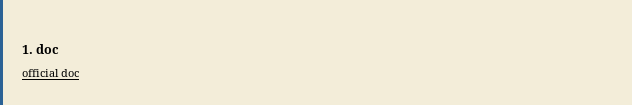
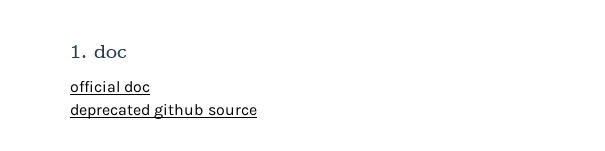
+ deprecated github source

